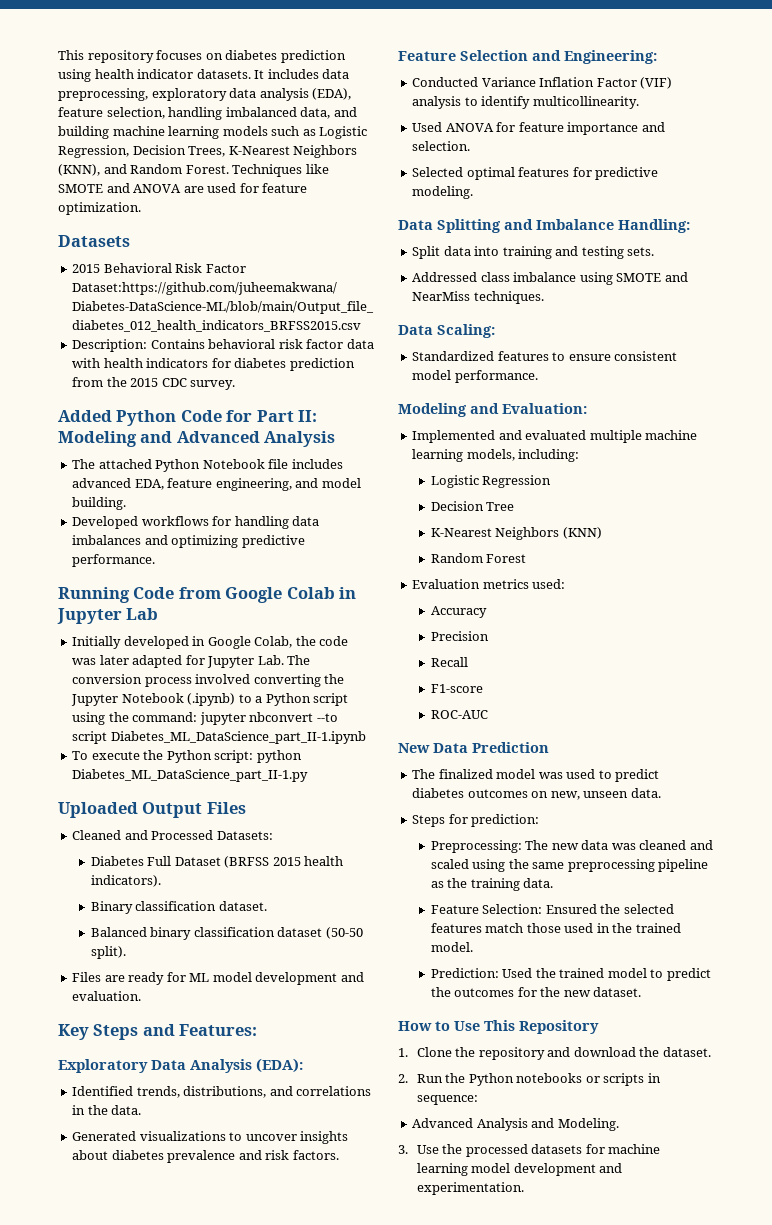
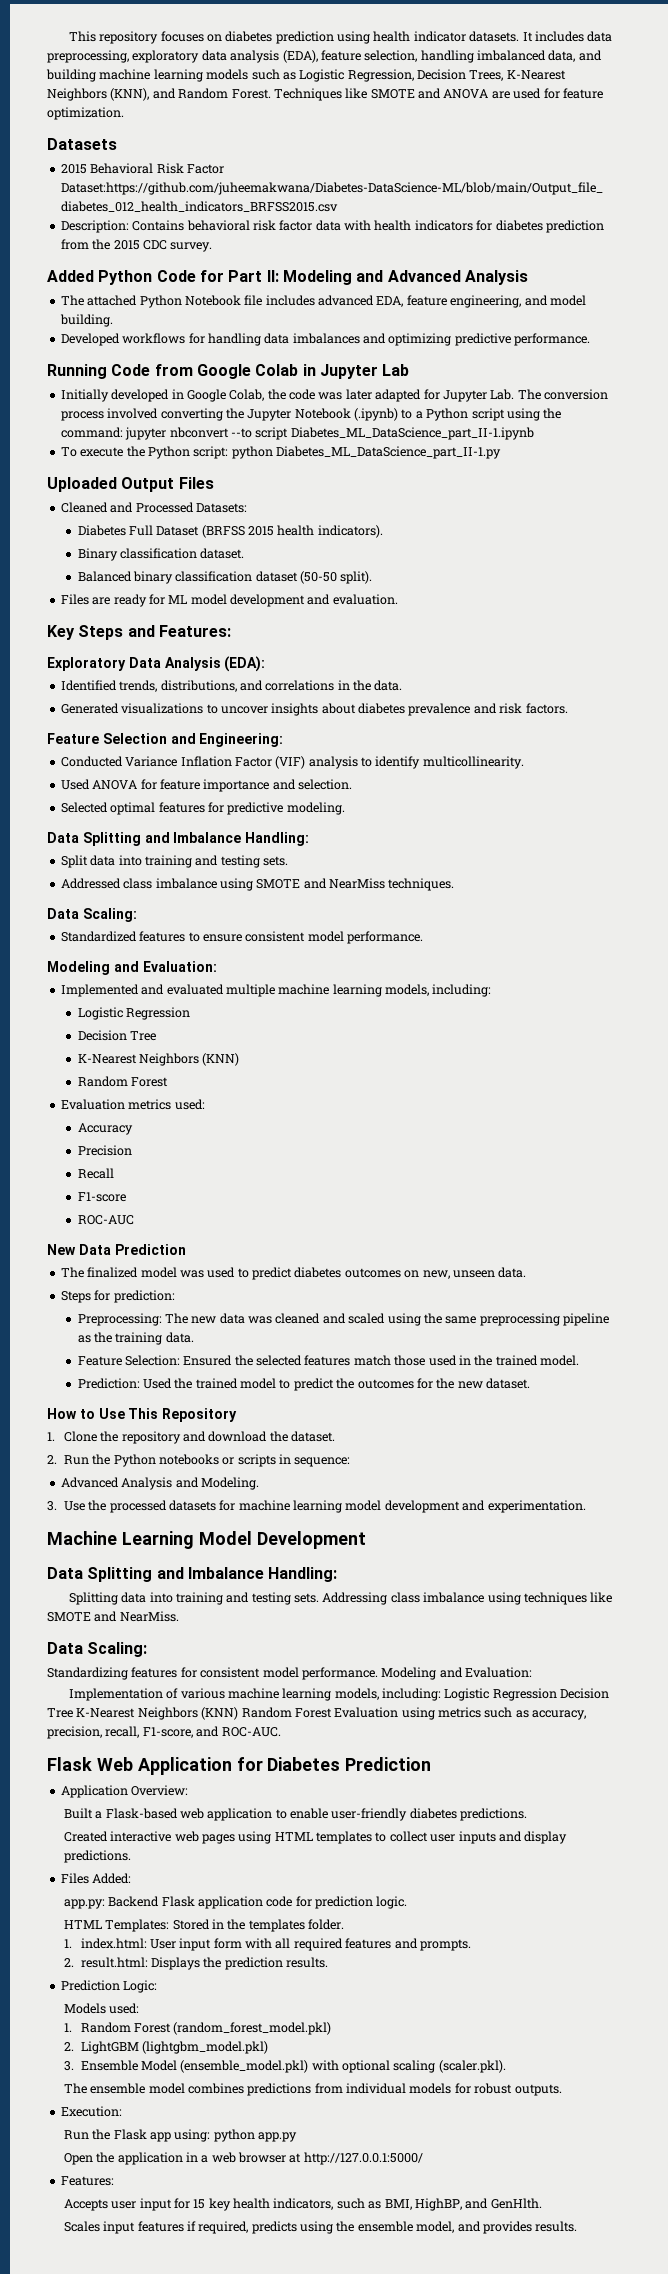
+ Machine Learning Model Development
+ Data Splitting and Imbalance Handling:
+ Splitting data into training and testing sets. Addressing class imbalance using techniques like SMOTE and NearMiss.
+ Data Scaling:
+ Standardizing features for consistent model performance. Modeling and Evaluation:
+ Implementation of various machine learning models, including: Logistic Regression Decision Tree K-Nearest Neighbors (KNN) Random Forest Evaluation using metrics such as accuracy, precision, recall, F1-score, and ROC-AUC.
+ Flask Web Application for Diabetes Prediction
+ Application Overview:
+ Built a Flask-based web application to enable user-friendly diabetes predictions.
+ Created interactive web pages using HTML templates to collect user inputs and display predictions.
+ Files Added:
+ app.py: Backend Flask application code for prediction logic.
+ HTML Templates: Stored in the templates folder.
+ 1. index.html: User input form with all required features and prompts.
+ 2. result.html: Displays the prediction results.
+ Prediction Logic:
+ Models used:
+ 1. Random Forest (random_forest_model.pkl)
+ 2. LightGBM (lightgbm_model.pkl)
+ 3. Ensemble Model (ensemble_model.pkl) with optional scaling (scaler.pkl).
+ The ensemble model combines predictions from individual models for robust outputs.
+ Execution:
+ Run the Flask app using: python app.py
+ Open the application in a web browser at http://127.0.0.1:5000/
+ Features:
+ Accepts user input for 15 key health indicators, such as BMI, HighBP, and GenHlth.
+ Scales input features if required, predicts using the ensemble model, and provides results.

